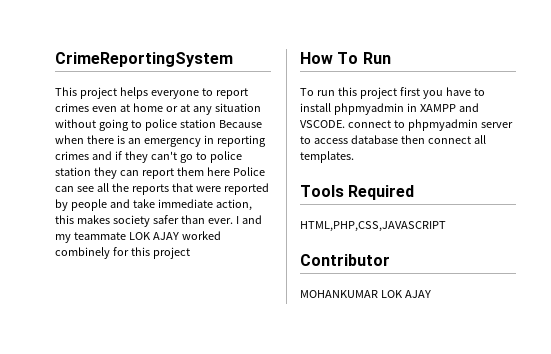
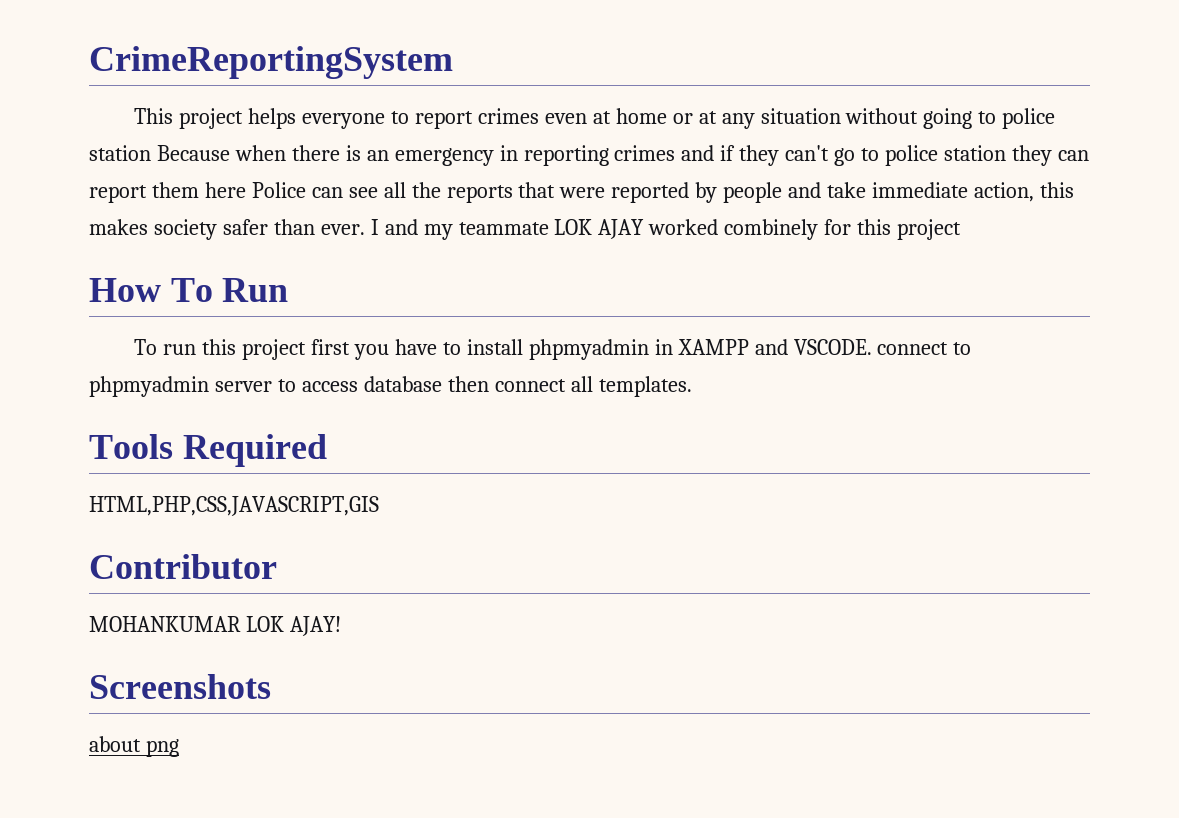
- HTML,PHP,CSS,JAVASCRIPT
+ HTML,PHP,CSS,JAVASCRIPT,GIS
- MOHANKUMAR LOK AJAY
+ MOHANKUMAR LOK AJAY!
+ Screenshots
+ about png

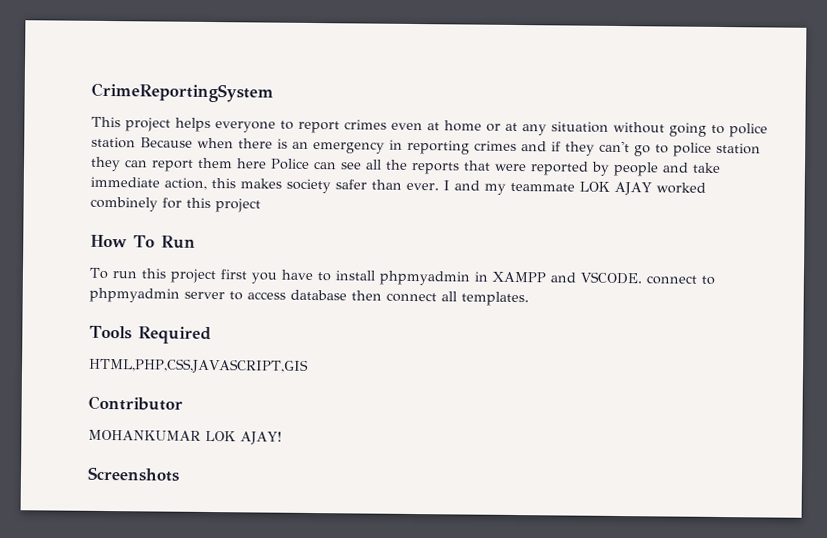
- about png

